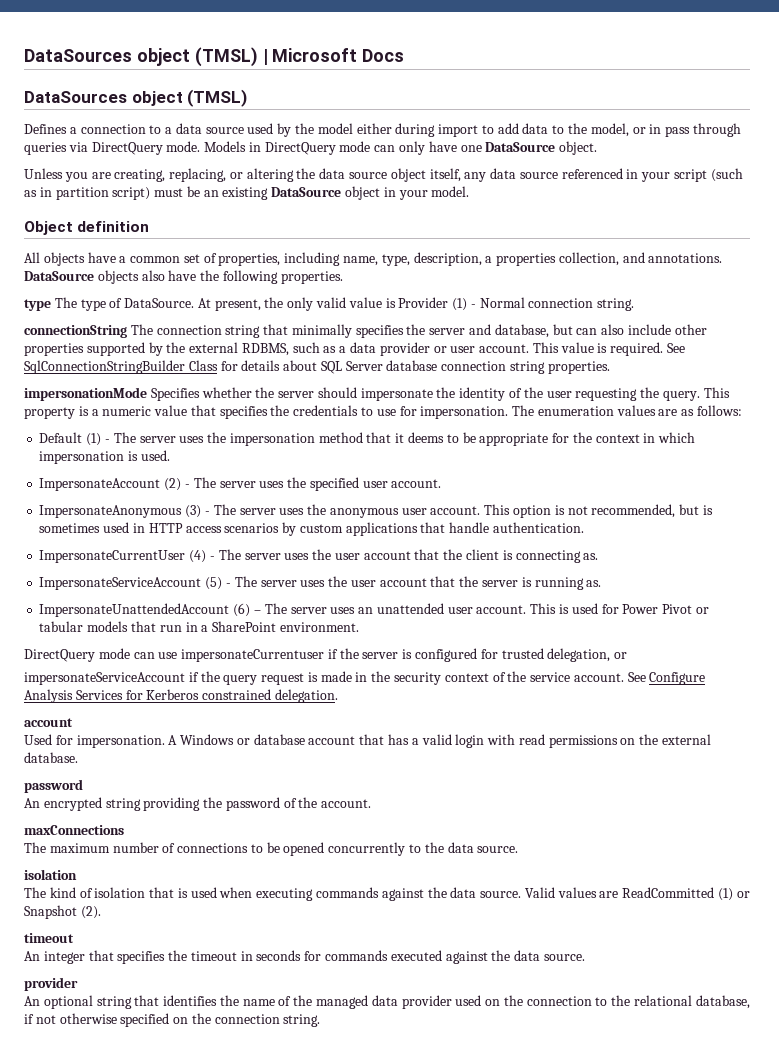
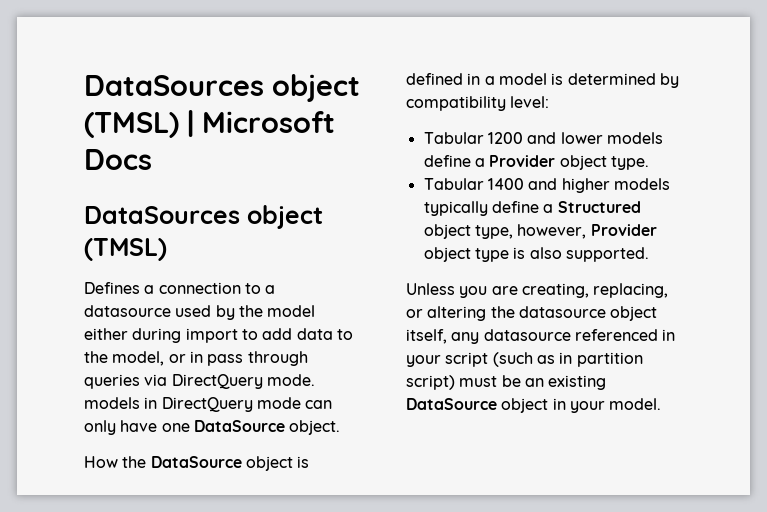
- Defines a connection to a data source used by the model either during import to add data to the model, or in pass through queries via DirectQuery mode. Models in DirectQuery mode can only have one DataSource object.
+ Defines a connection to a datasource used by the model either during import to add data to the model, or in pass through queries via DirectQuery mode. models in DirectQuery mode can only have one DataSource object.
+ How the DataSource object is defined in a model is determined by compatibility level:
+ Tabular 1200 and lower models define a Provider object type.
+ Tabular 1400 and higher models typically define a Structured object type, however, Provider object type is also supported.
- Unless you are creating, replacing, or altering the data source object itself, any data source referenced in your script (such as in partition script) must be an existing DataSource object in your model.
+ Unless you are creating, replacing, or altering the datasource object itself, any datasource referenced in your script (such as in partition script) must be an existing DataSource object in your model.
- Object definition
- All objects have a common set of properties, including name, type, description, a properties collection, and annotations. DataSource objects also have the following properties.
- type The type of DataSource. At present, the only valid value is Provider (1) - Normal connection string.
- connectionString The connection string that minimally specifies the server and database, but can also include other properties supported by the external RDBMS, such as a data provider or user account. This value is required. See SqlConnectionStringBuilder Class for details about SQL Server database connection string properties.
- impersonationMode Specifies whether the server should impersonate the identity of the user requesting the query. This property is a numeric value that specifies the credentials to use for impersonation. The enumeration values are as follows:
- Default (1) - The server uses the impersonation method that it deems to be appropriate for the context in which impersonation is used.
- ImpersonateAccount (2) - The server uses the specified user account.
- ImpersonateAnonymous (3) - The server uses the anonymous user account. This option is not recommended, but is sometimes used in HTTP access scenarios by custom applications that handle authentication.
- ImpersonateCurrentUser (4) - The server uses the user account that the client is connecting as.
- ImpersonateServiceAccount (5) - The server uses the user account that the server is running as.
- ImpersonateUnattendedAccount (6) – The server uses an unattended user account. This is used for Power Pivot or tabular models that run in a SharePoint environment.
- DirectQuery mode can use impersonateCurrentuser if the server is configured for trusted delegation, or
- impersonateServiceAccount if the query request is made in the security context of the service account. See Configure Analysis Services for Kerberos constrained delegation.
- account
- Used for impersonation. A Windows or database account that has a valid login with read permissions on the external database.
- password
- An encrypted string providing the password of the account.
- maxConnections
- The maximum number of connections to be opened concurrently to the data source.
- isolation
- The kind of isolation that is used when executing commands against the data source. Valid values are ReadCommitted (1) or Snapshot (2).
- timeout
- An integer that specifies the timeout in seconds for commands executed against the data source.
- provider
- An optional string that identifies the name of the managed data provider used on the connection to the relational database, if not otherwise specified on the connection string.

